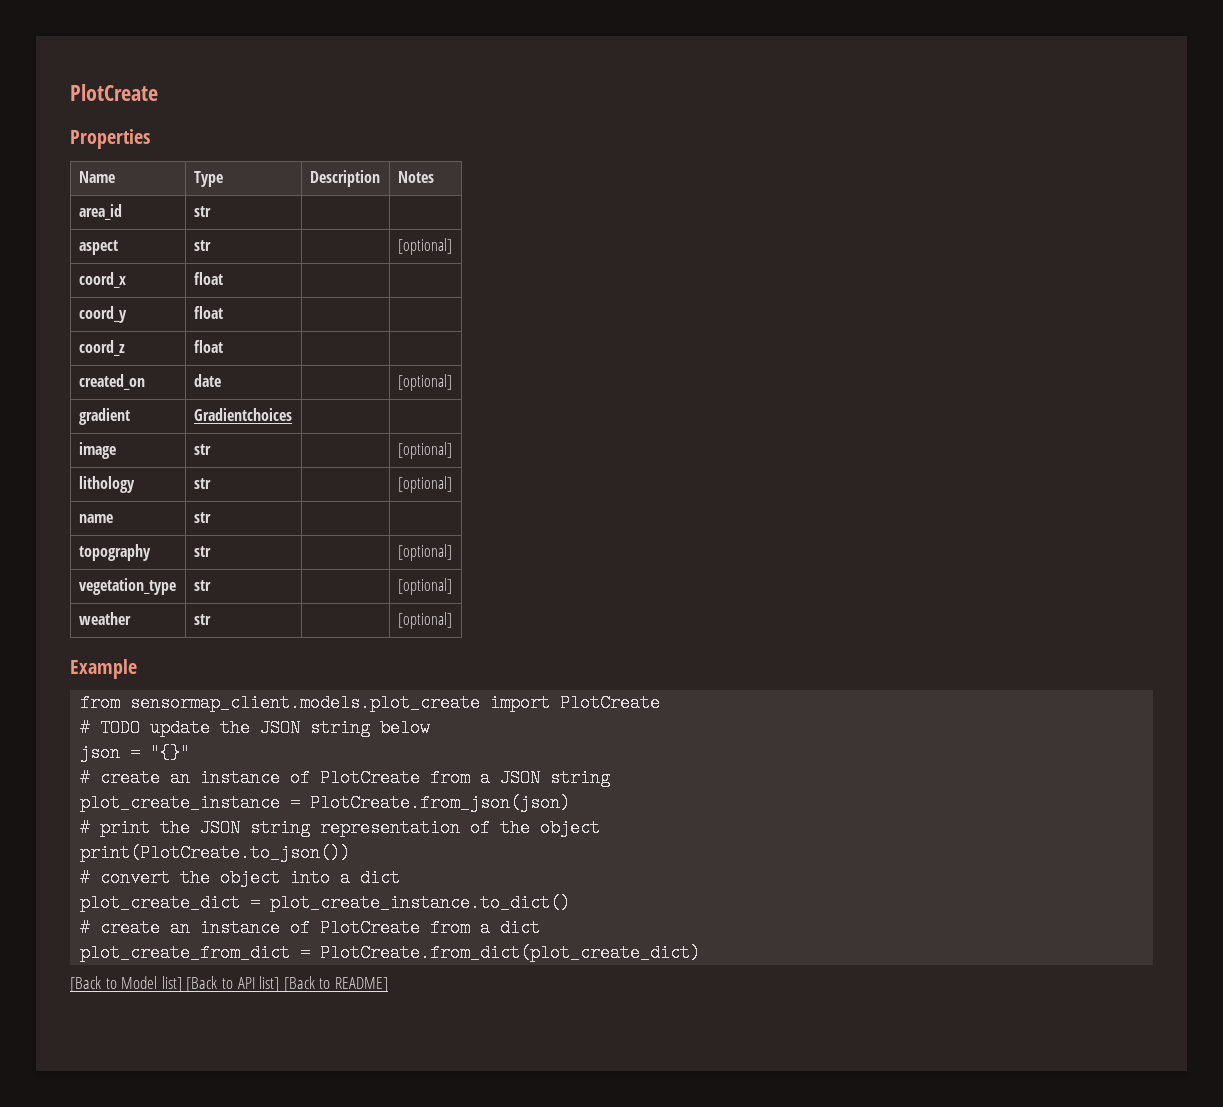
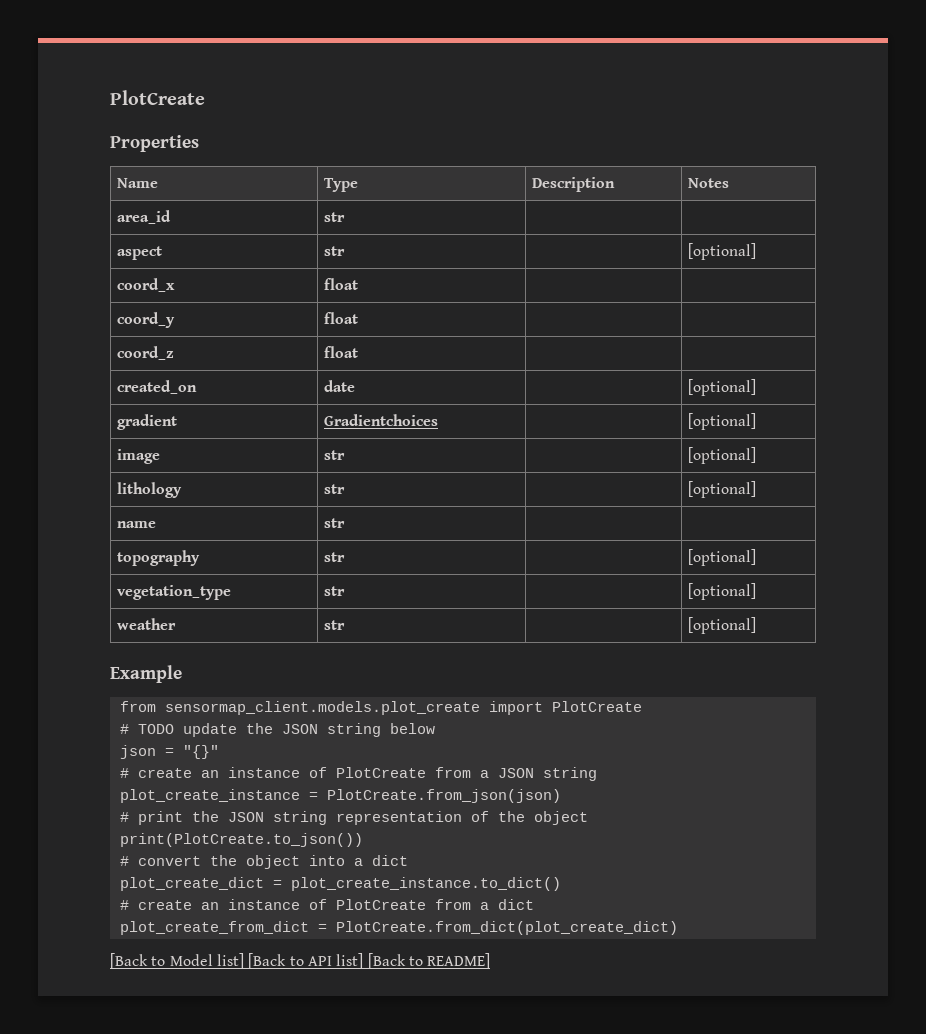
- gradient | Gradientchoices | |
+ gradient | Gradientchoices | | [optional]

